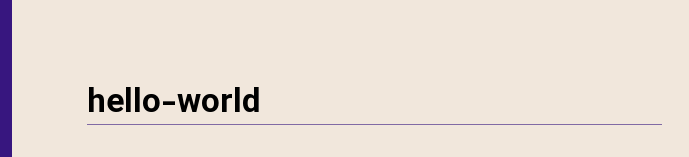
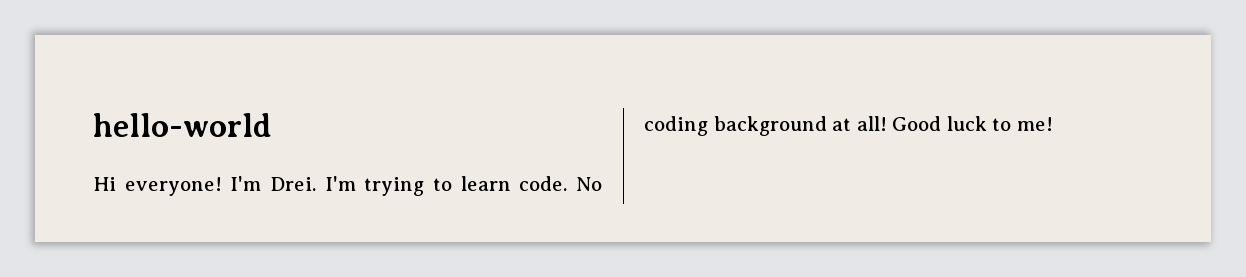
+ Hi everyone! I'm Drei. I'm trying to learn code. No coding background at all! Good luck to me!

